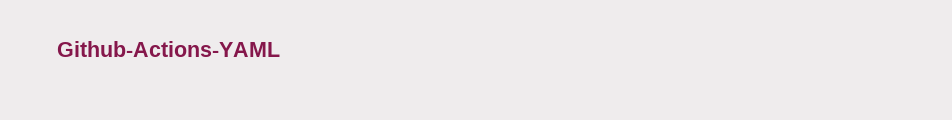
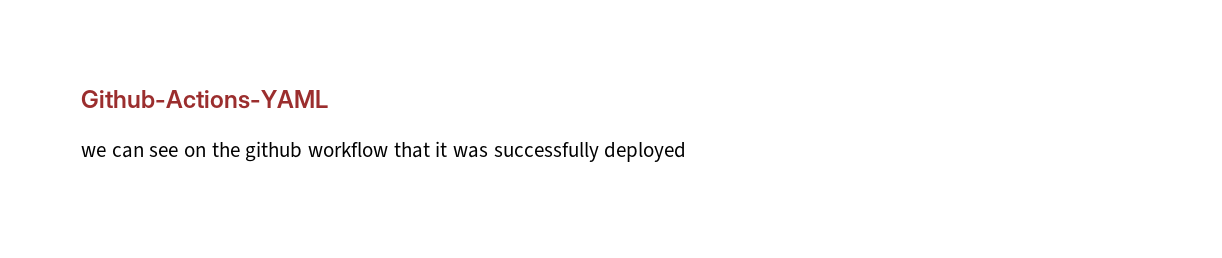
+ we can see on the github workflow that it was successfully deployed

